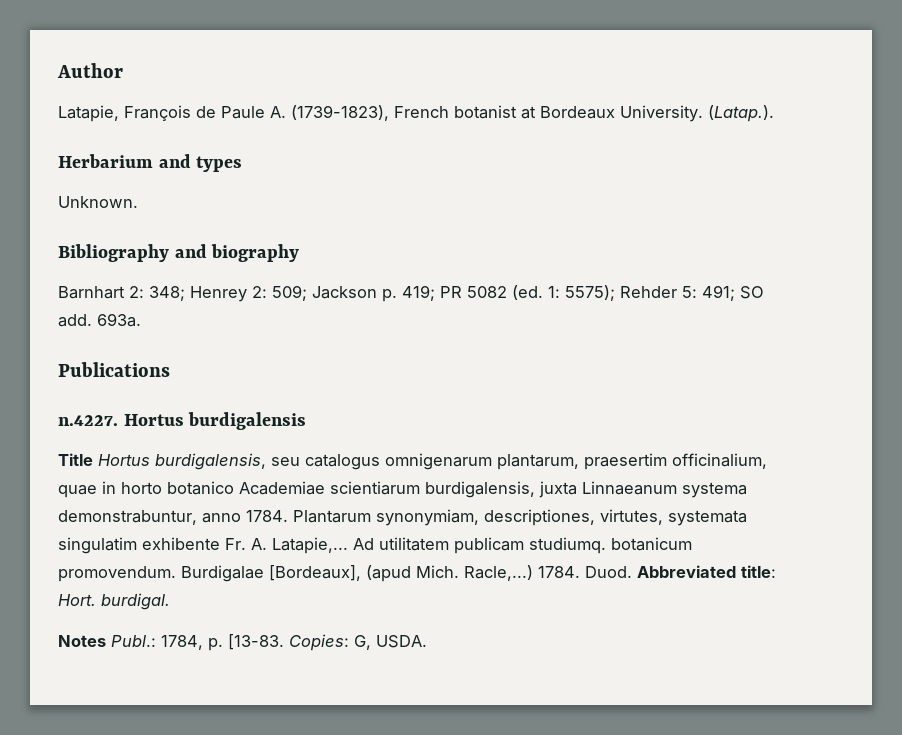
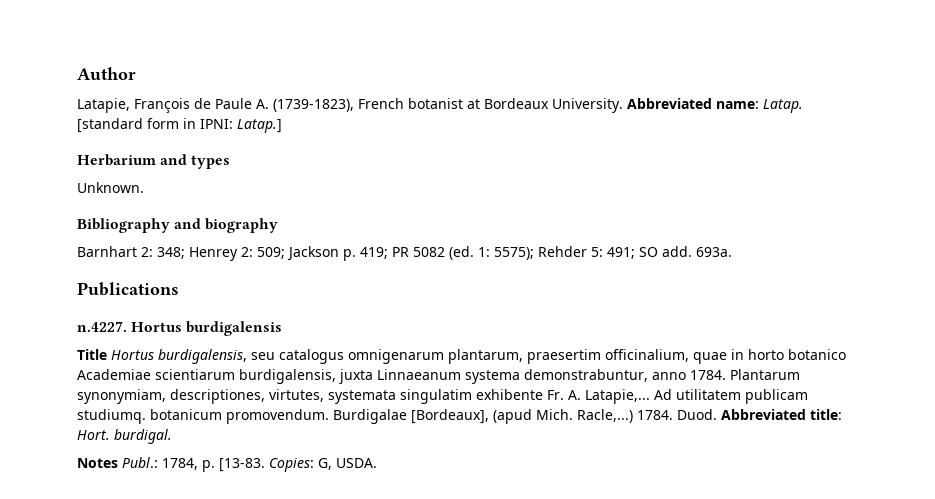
- (Latap.).
+ Abbreviated name: Latap. [standard form in IPNI: Latap.]

